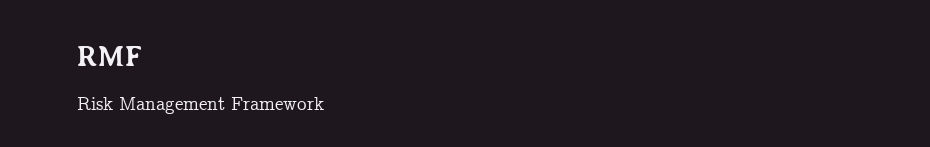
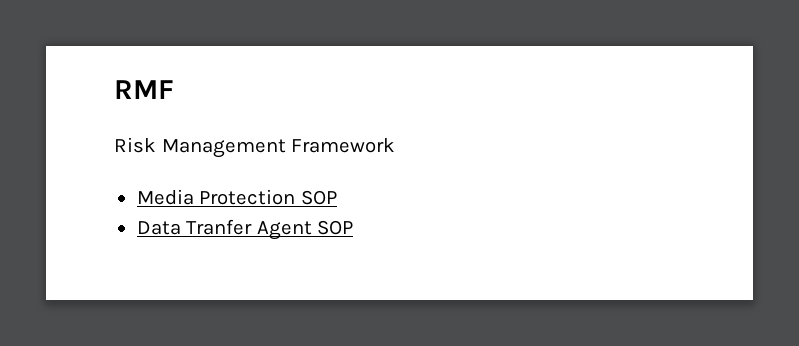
+ Media Protection SOP
+ Data Tranfer Agent SOP

